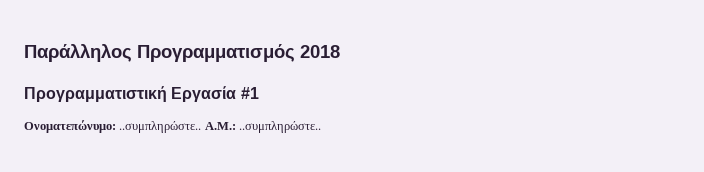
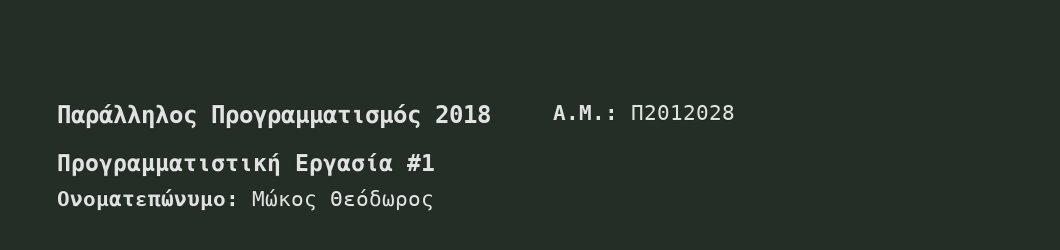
- Ονοματεπώνυμο: ..συμπληρώστε.. Α.Μ.: ..συμπληρώστε..
+ Ονοματεπώνυμο: Μώκος Θεόδωρος Α.Μ.: Π2012028

